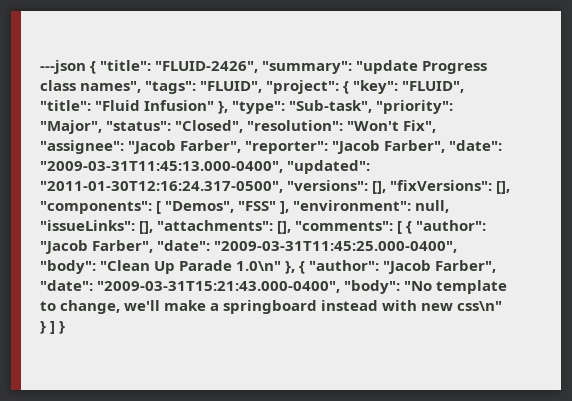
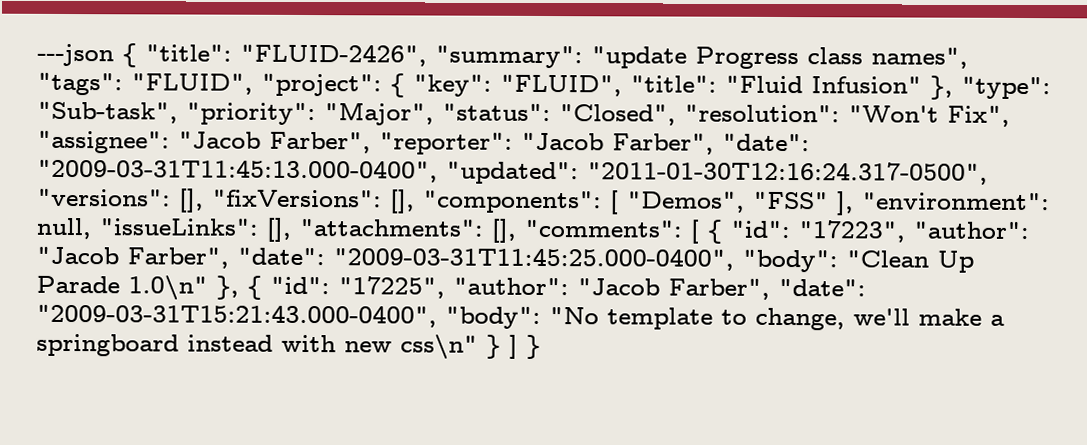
- [ { "author":
+ [ { "id": "17223", "author":
- "Clean Up Parade 1.0\n" }, { "author":
+ "Clean Up Parade 1.0\n" }, { "id": "17225", "author":

